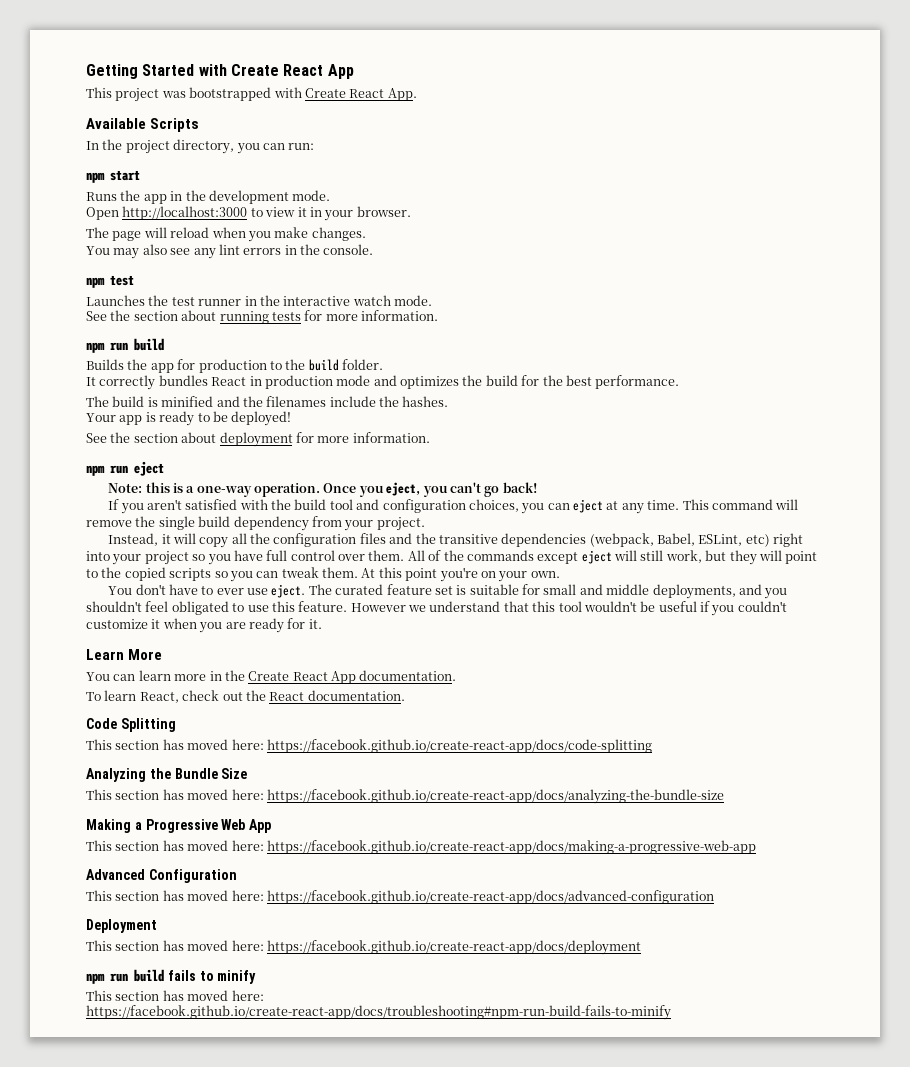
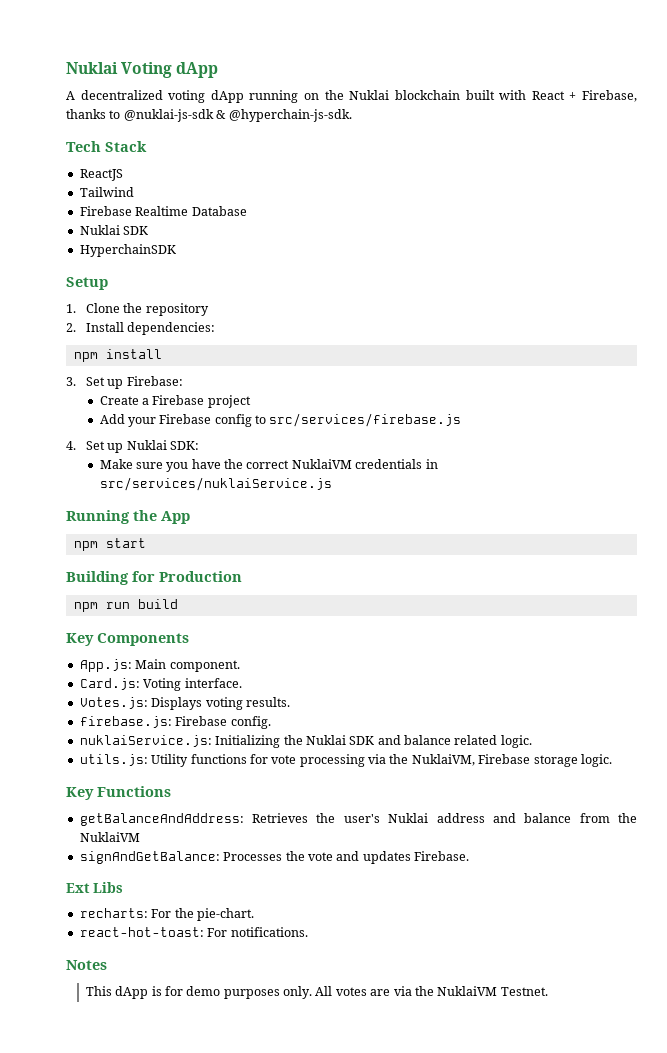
- Getting Started with Create React App
- This project was bootstrapped with Create React App.
- Available Scripts
- In the project directory, you can run:
+ Nuklai Voting dApp
+ A decentralized voting dApp running on the Nuklai blockchain built with React + Firebase, thanks to @nuklai-js-sdk & @hyperchain-js-sdk.
+ Tech Stack
+ ReactJS
+ Tailwind
+ Firebase Realtime Database
+ Nuklai SDK
+ HyperchainSDK
+ Setup
+ 1. Clone the repository
+ 2. Install dependencies:
+ npm install
+ 3. Set up Firebase:
+ Create a Firebase project
+ Add your Firebase config to src/services/firebase.js
+ 4. Set up Nuklai SDK:
+ Make sure you have the correct NuklaiVM credentials in src/services/nuklaiService.js
+ Running the App
  npm start
- Runs the app in the development mode.
- Open http://localhost:3000 to view it in your browser.
- The page will reload when you make changes.
- You may also see any lint errors in the console.
- npm test
- Launches the test runner in the interactive watch mode.
- See the section about running tests for more information.
+ Building for Production
  npm run build
- Builds the app for production to the build folder.
- It correctly bundles React in production mode and optimizes the build for the best performance.
- The build is minified and the filenames include the hashes.
- Your app is ready to be deployed!
- See the section about deployment for more information.
- npm run eject
- Note: this is a one-way operation. Once you eject, you can't go back!
- If you aren't satisfied with the build tool and configuration choices, you can eject at any time. This command will remove the single build dependency from your project.
- Instead, it will copy all the configuration files and the transitive dependencies (webpack, Babel, ESLint, etc) right into your project so you have full control over them. All of the commands except eject will still work, but they will point to the copied scripts so you can tweak them. At this point you're on your own.
- You don't have to ever use eject. The curated feature set is suitable for small and middle deployments, and you shouldn't feel obligated to use this feature. However we understand that this tool wouldn't be useful if you couldn't customize it when you are ready for it.
- Learn More
- You can learn more in the Create React App documentation.
- To learn React, check out the React documentation.
- Code Splitting
- This section has moved here: https://facebook.github.io/create-react-app/docs/code-splitting
- Analyzing the Bundle Size
- This section has moved here: https://facebook.github.io/create-react-app/docs/analyzing-the-bundle-size
- Making a Progressive Web App
- This section has moved here: https://facebook.github.io/create-react-app/docs/making-a-progressive-web-app
- Advanced Configuration
- This section has moved here: https://facebook.github.io/create-react-app/docs/advanced-configuration
- Deployment
- This section has moved here: https://facebook.github.io/create-react-app/docs/deployment
- npm run build fails to minify
- This section has moved here: https://facebook.github.io/create-react-app/docs/troubleshooting#npm-run-build-fails-to-minify
+ Key Components
+ App.js: Main component.
+ Card.js: Voting interface.
+ Votes.js: Displays voting results.
+ firebase.js: Firebase config.
+ nuklaiService.js: Initializing the Nuklai SDK and balance related logic.
+ utils.js: Utility functions for vote processing via the NuklaiVM, Firebase storage logic.
+ Key Functions
+ getBalanceAndAddress: Retrieves the user's Nuklai address and balance from the NuklaiVM
+ signAndGetBalance: Processes the vote and updates Firebase.
+ Ext Libs
+ recharts: For the pie-chart.
+ react-hot-toast: For notifications.
+ Notes
+ This dApp is for demo purposes only. All votes are via the NuklaiVM Testnet.

